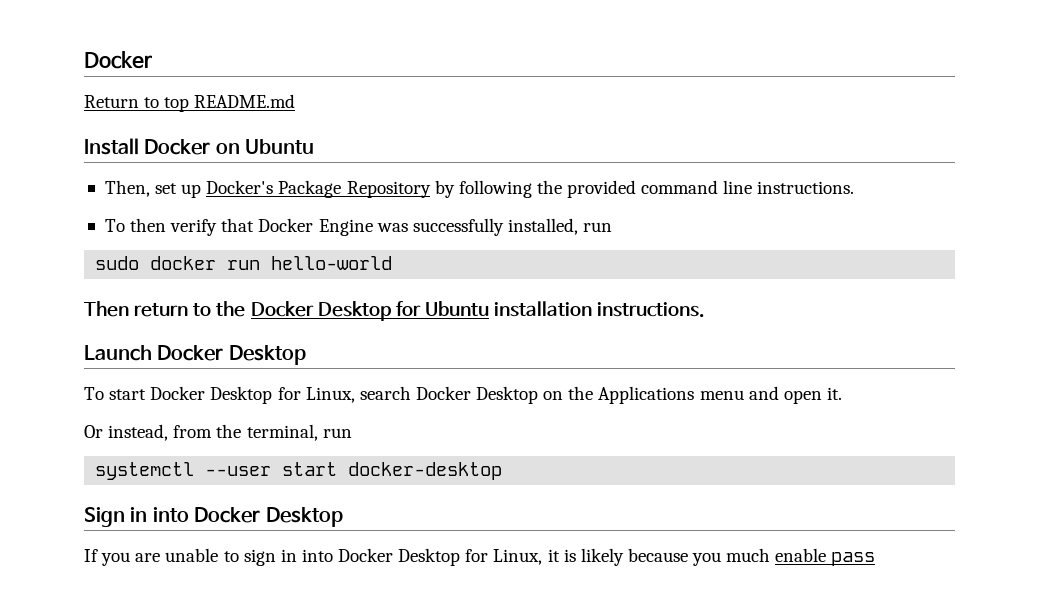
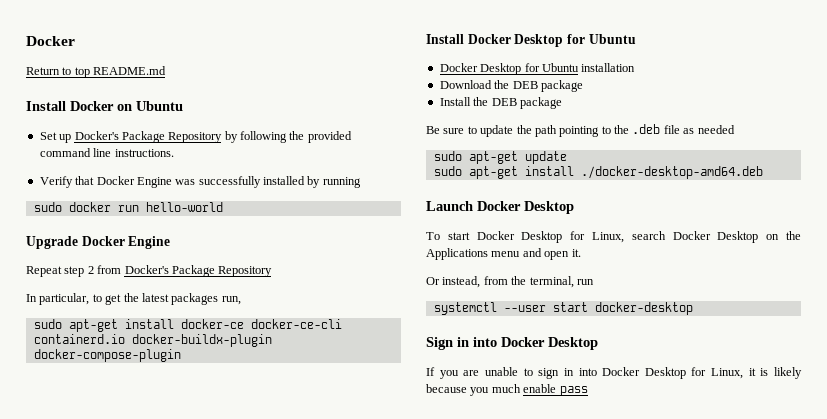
- Then, set up Docker's Package Repository by following the provided command line instructions.
+ Set up Docker's Package Repository by following the provided command line instructions.
- To then verify that Docker Engine was successfully installed, run
+ Verify that Docker Engine was successfully installed by running
- Then return to the Docker Desktop for Ubuntu installation instructions.
+ Upgrade Docker Engine
+ Repeat step 2 from Docker's Package Repository
+ In particular, to get the latest packages run,
+ sudo apt-get install docker-ce docker-ce-cli containerd.io docker-buildx-plugin docker-compose-plugin
+ Install Docker Desktop for Ubuntu
+ Docker Desktop for Ubuntu installation
+ Download the DEB package
+ Install the DEB package
+ Be sure to update the path pointing to the .deb file as needed
+ sudo apt-get update
+ sudo apt-get install ./docker-desktop-amd64.deb

